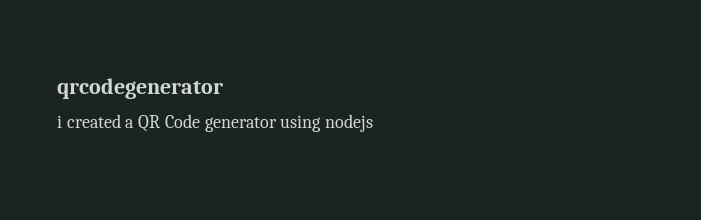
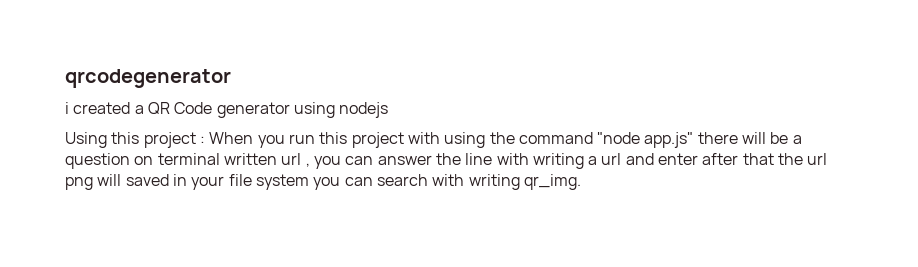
+ Using this project : When you run this project with using the command "node app.js" there will be a question on terminal written url , you can answer the line with writing a url and enter after that the url png will saved in your file system you can search with writing qr_img.

